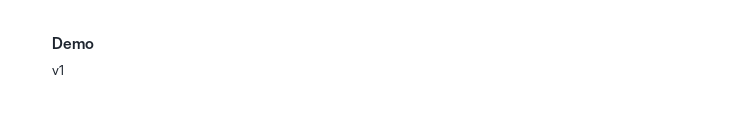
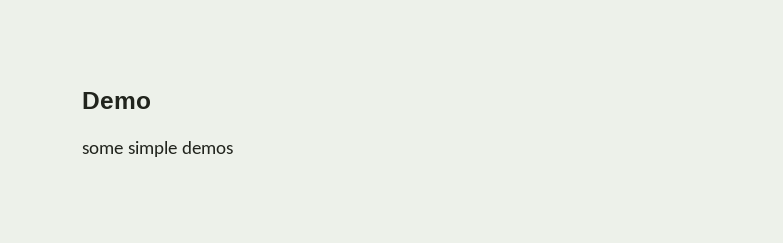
- v1
+ some simple demos

